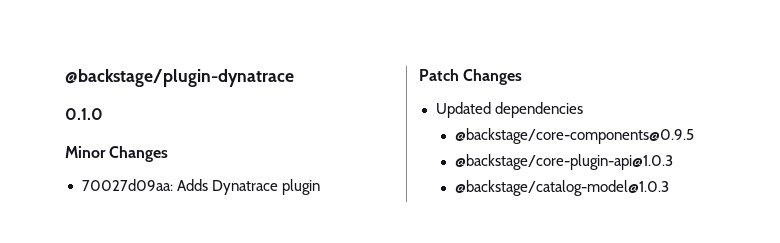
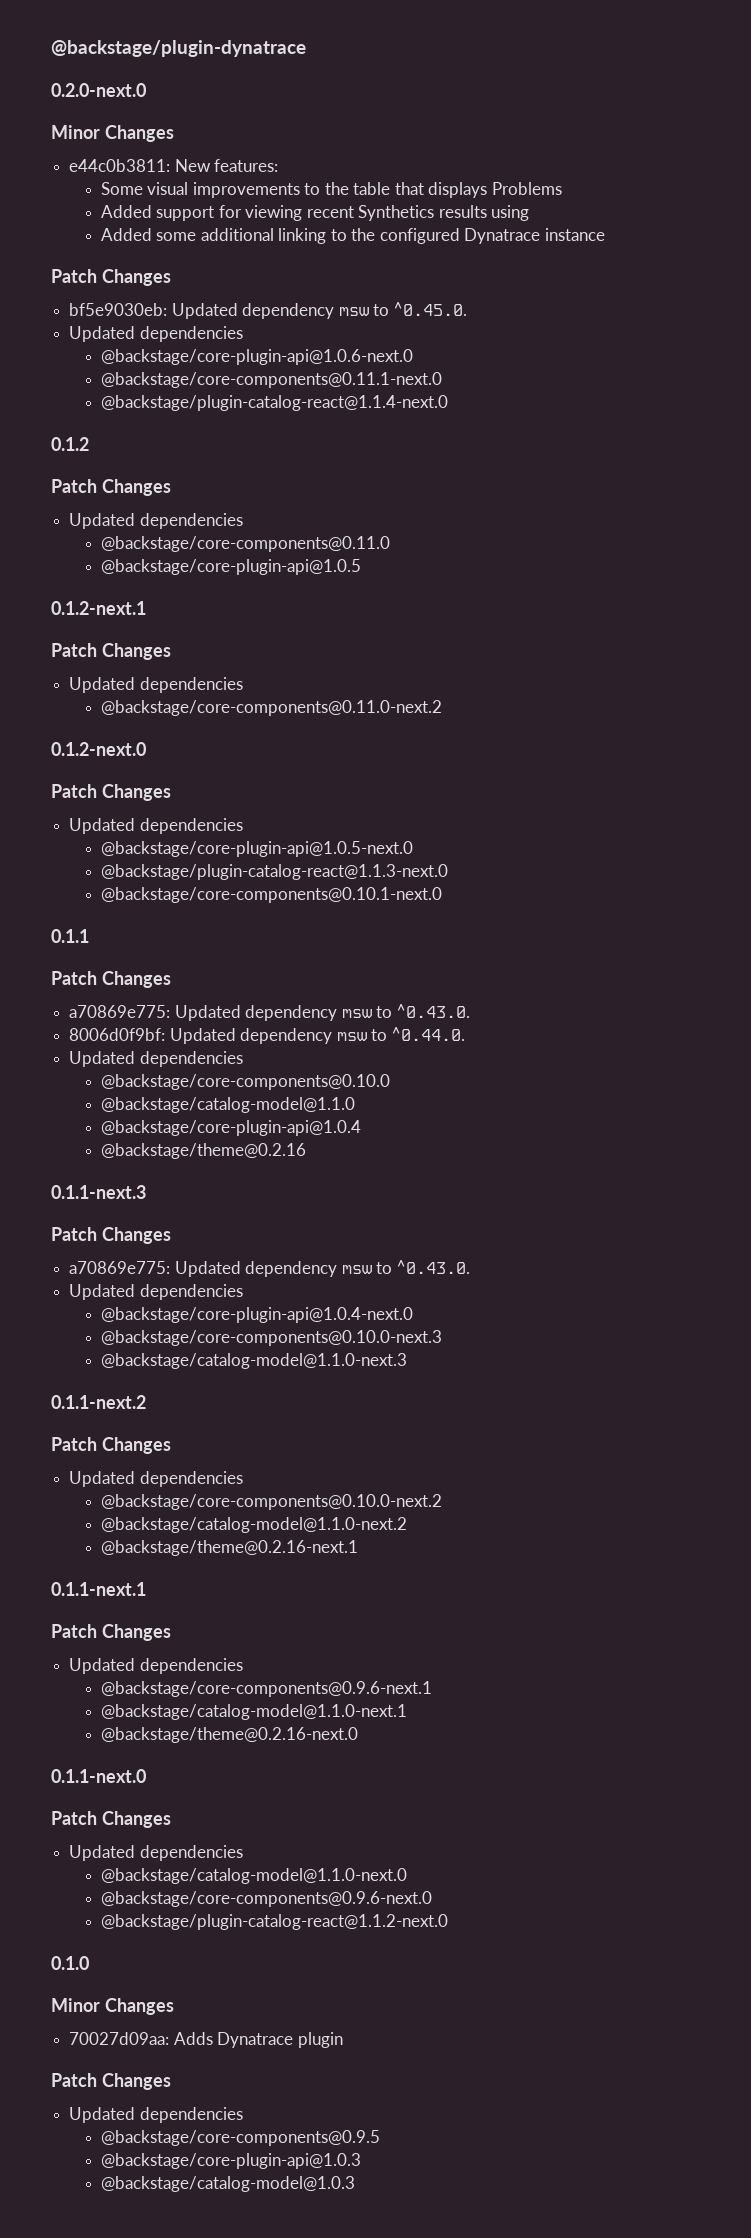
+ 0.2.0-next.0
+ Minor Changes
+ e44c0b3811: New features:
+ Some visual improvements to the table that displays Problems
+ Added support for viewing recent Synthetics results using
+ Added some additional linking to the configured Dynatrace instance
+ Patch Changes
+ bf5e9030eb: Updated dependency msw to ^0.45.0.
+ Updated dependencies
+ @backstage/core-plugin-api@1.0.6-next.0
+ @backstage/core-components@0.11.1-next.0
+ @backstage/plugin-catalog-react@1.1.4-next.0
+ 0.1.2
+ Patch Changes
+ Updated dependencies
+ @backstage/core-components@0.11.0
+ @backstage/core-plugin-api@1.0.5
+ 0.1.2-next.1
+ Patch Changes
+ Updated dependencies
+ @backstage/core-components@0.11.0-next.2
+ 0.1.2-next.0
+ Patch Changes
+ Updated dependencies
+ @backstage/core-plugin-api@1.0.5-next.0
+ @backstage/plugin-catalog-react@1.1.3-next.0
+ @backstage/core-components@0.10.1-next.0
+ 0.1.1
+ Patch Changes
+ a70869e775: Updated dependency msw to ^0.43.0.
+ 8006d0f9bf: Updated dependency msw to ^0.44.0.
+ Updated dependencies
+ @backstage/core-components@0.10.0
+ @backstage/catalog-model@1.1.0
+ @backstage/core-plugin-api@1.0.4
+ @backstage/theme@0.2.16
+ 0.1.1-next.3
+ Patch Changes
+ a70869e775: Updated dependency msw to ^0.43.0.
+ Updated dependencies
+ @backstage/core-plugin-api@1.0.4-next.0
+ @backstage/core-components@0.10.0-next.3
+ @backstage/catalog-model@1.1.0-next.3
+ 0.1.1-next.2
+ Patch Changes
+ Updated dependencies
+ @backstage/core-components@0.10.0-next.2
+ @backstage/catalog-model@1.1.0-next.2
+ @backstage/theme@0.2.16-next.1
+ 0.1.1-next.1
+ Patch Changes
+ Updated dependencies
+ @backstage/core-components@0.9.6-next.1
+ @backstage/catalog-model@1.1.0-next.1
+ @backstage/theme@0.2.16-next.0
+ 0.1.1-next.0
+ Patch Changes
+ Updated dependencies
+ @backstage/catalog-model@1.1.0-next.0
+ @backstage/core-components@0.9.6-next.0
+ @backstage/plugin-catalog-react@1.1.2-next.0

